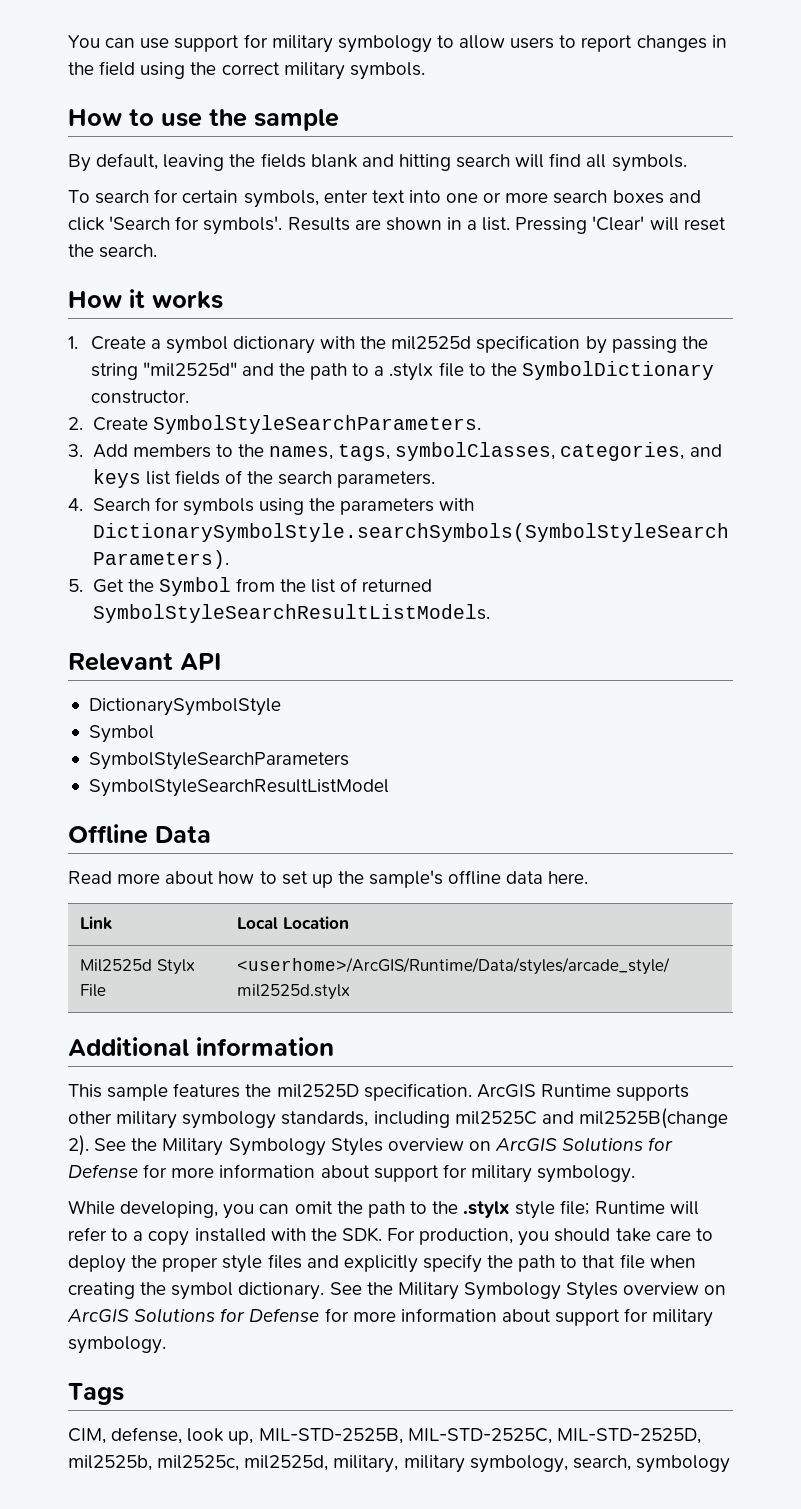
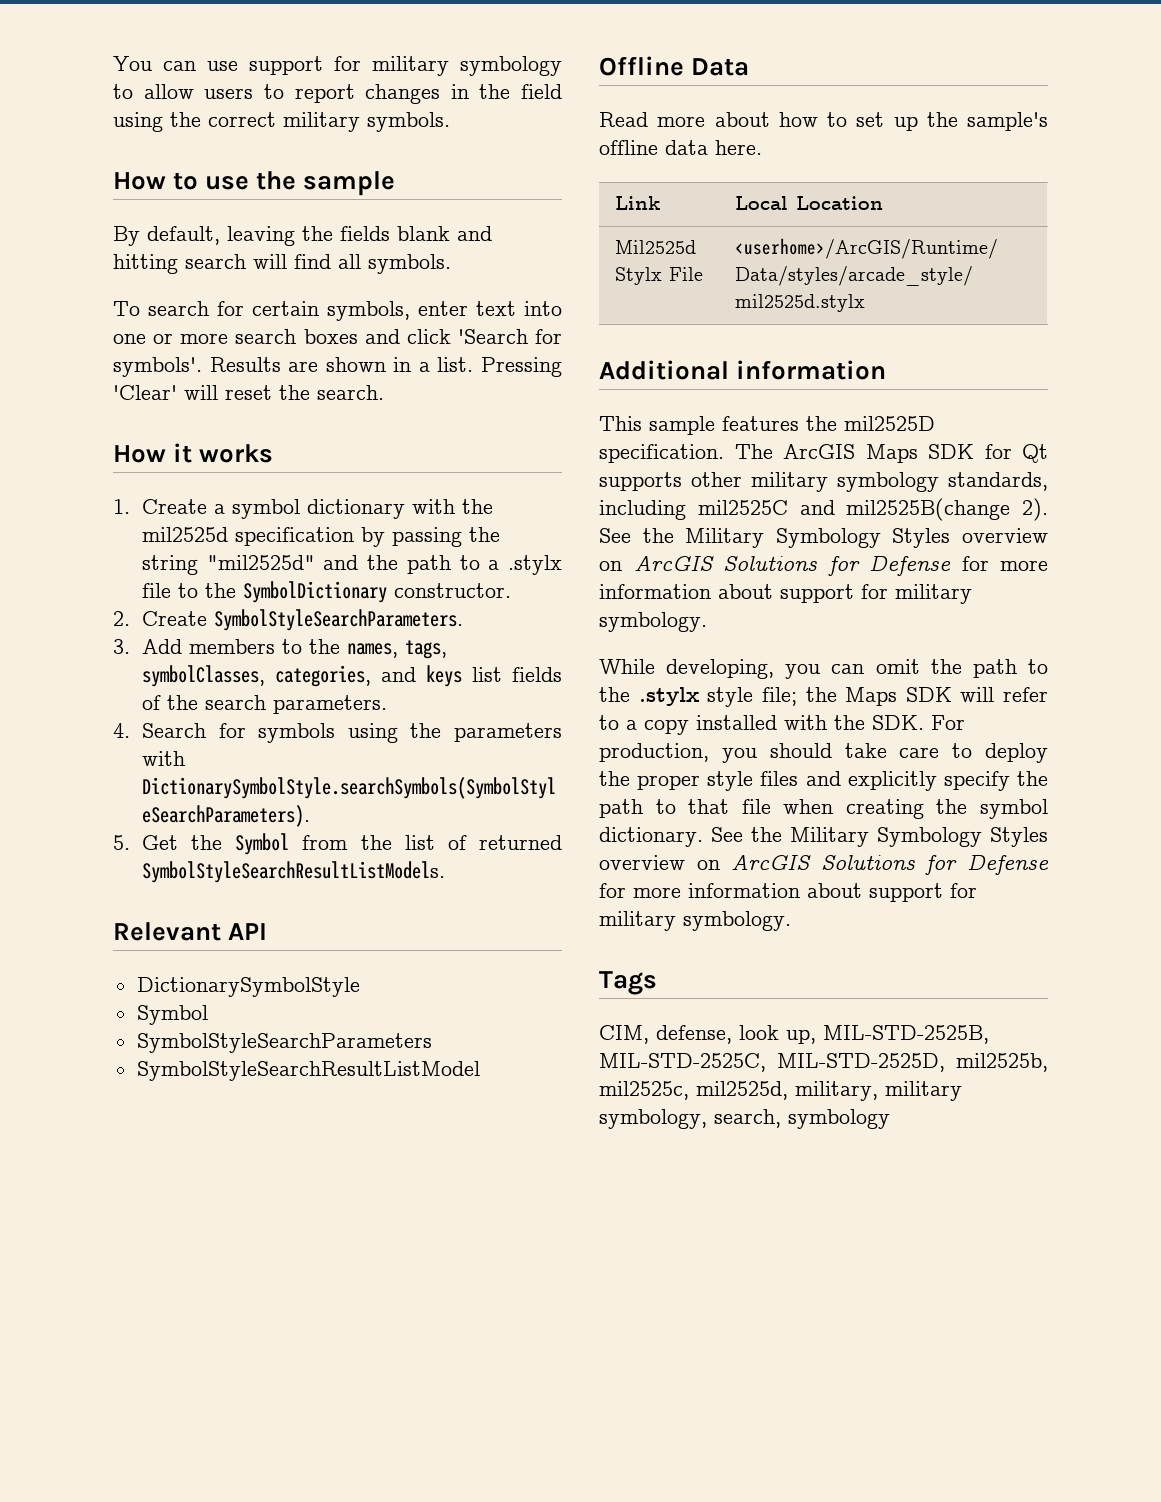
- ArcGIS Runtime supports other military symbology standards, including mil2525C and mil2525B(change 2).
+ The ArcGIS Maps SDK for Qt supports other military symbology standards, including mil2525C and mil2525B(change 2).
- While developing, you can omit the path to the .stylx style file; Runtime will refer to a copy installed with the SDK. For production, you should take care to deploy the proper style files and explicitly specify the path to that file when creating the symbol dictionary.
+ While developing, you can omit the path to the .stylx style file; the Maps SDK will refer to a copy installed with the SDK. For production, you should take care to deploy the proper style files and explicitly specify the path to that file when creating the symbol dictionary.

